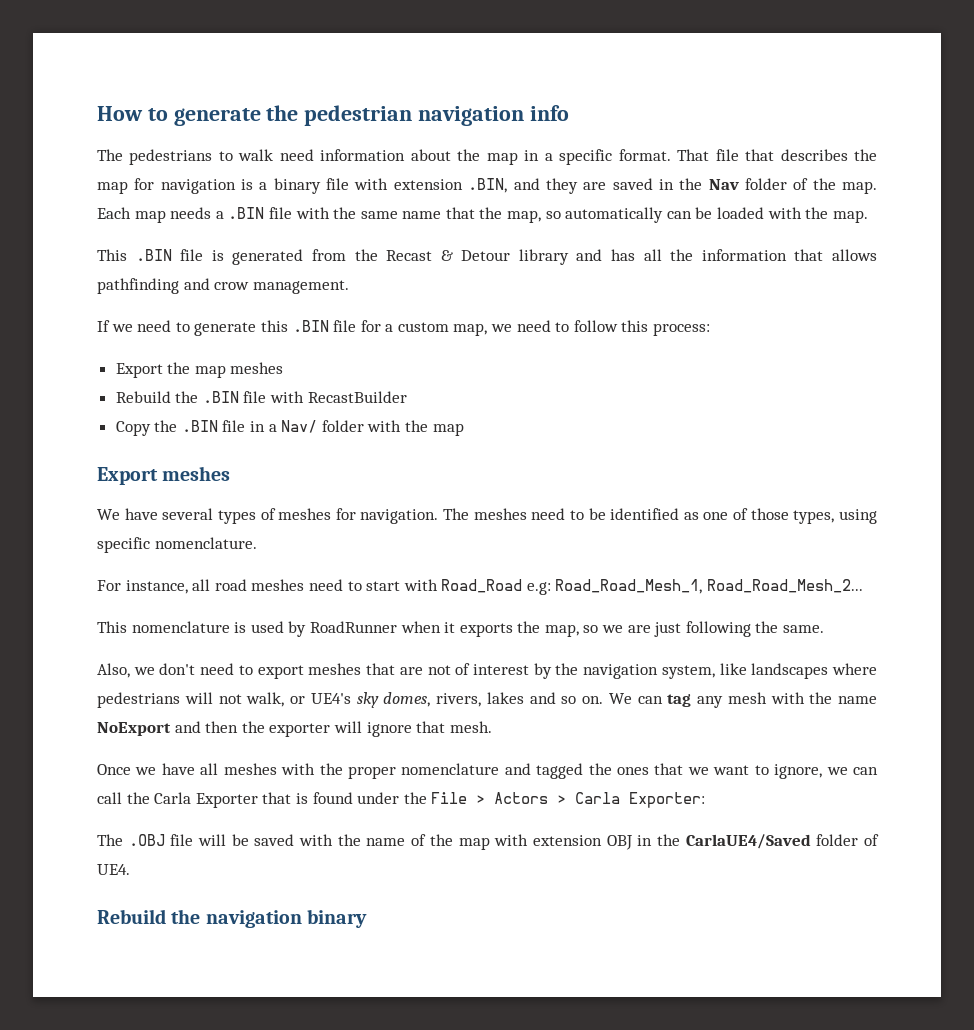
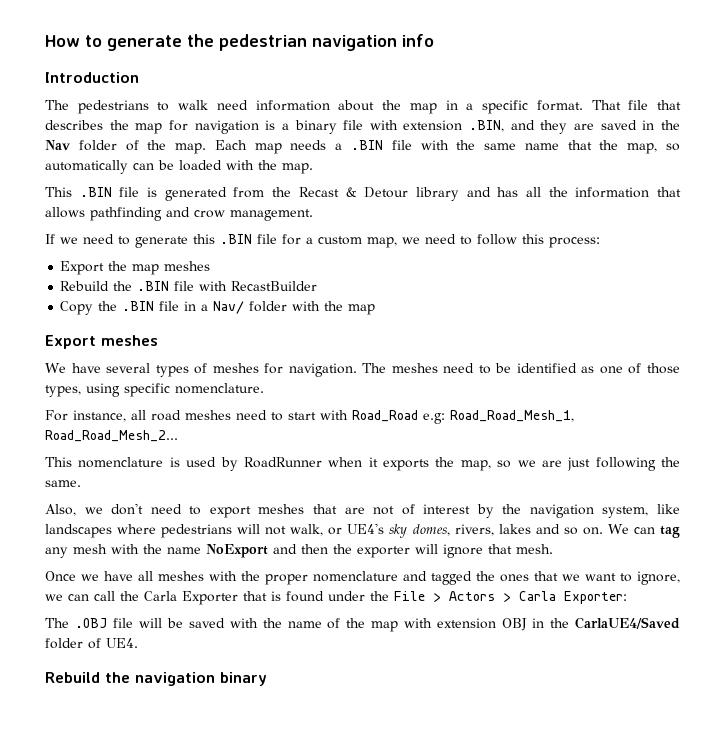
+ Introduction

